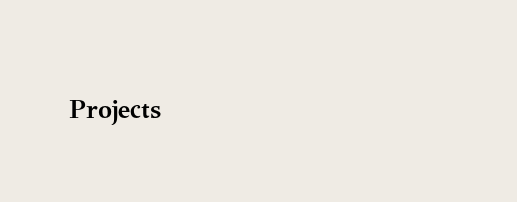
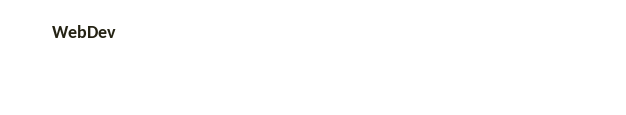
- Projects
+ WebDev

